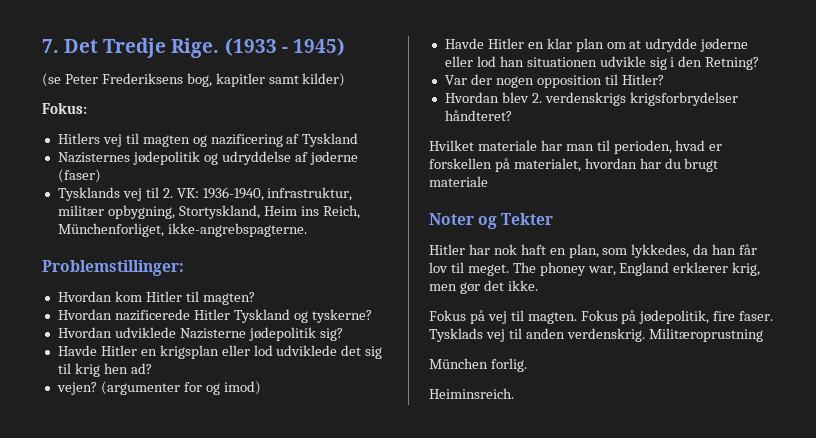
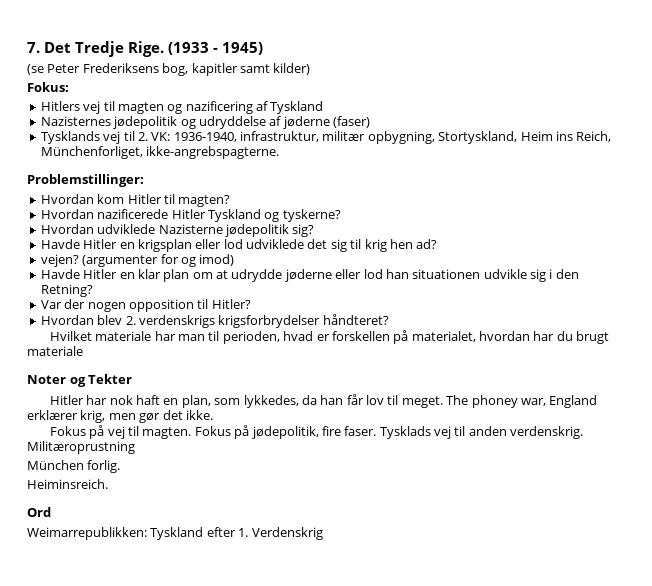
+ Ord
+ Weimarrepublikken: Tyskland efter 1. Verdenskrig

